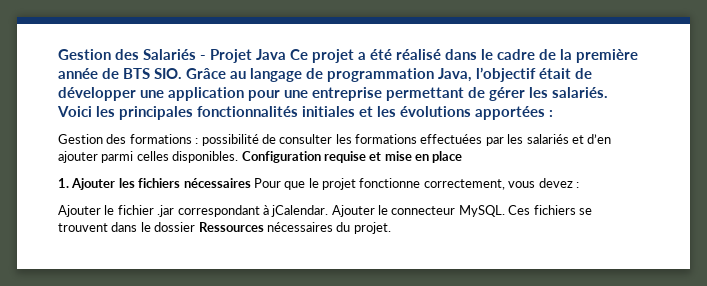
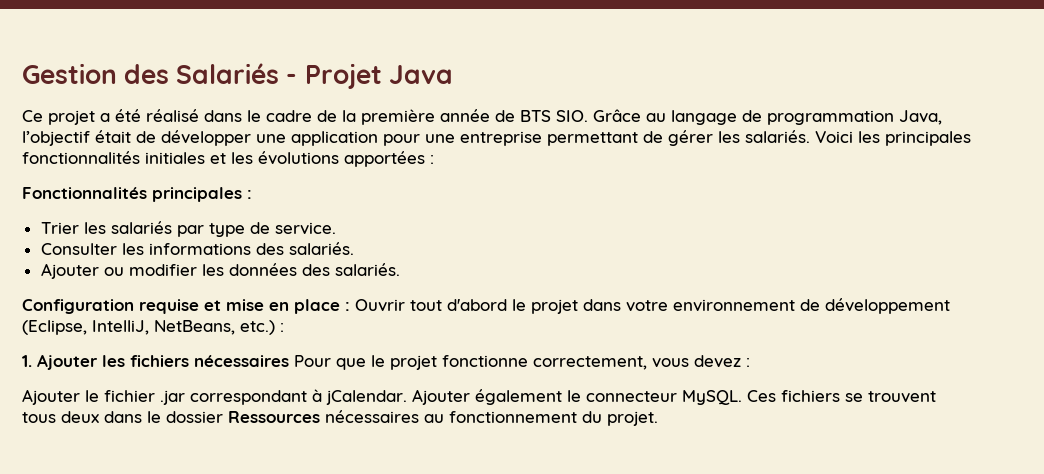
- Gestion des Salariés - Projet Java Ce projet a été réalisé dans le cadre de la première année de BTS SIO. Grâce au langage de programmation Java, l’objectif était de développer une application pour une entreprise permettant de gérer les salariés.
+ Gestion des Salariés - Projet Java
+ Ce projet a été réalisé dans le cadre de la première année de BTS SIO. Grâce au langage de programmation Java, l’objectif était de développer une application pour une entreprise permettant de gérer les salariés.
- Gestion des formations : possibilité de consulter les formations effectuées par les salariés et d’en ajouter parmi celles disponibles. Configuration requise et mise en place
+ Fonctionnalités principales :
+ Trier les salariés par type de service.
+ Consulter les informations des salariés.
+ Ajouter ou modifier les données des salariés.
+ Configuration requise et mise en place : Ouvrir tout d'abord le projet dans votre environnement de développement (Eclipse, IntelliJ, NetBeans, etc.) :
- Ajouter le connecteur MySQL.
+ Ajouter également le connecteur MySQL.
- Ces fichiers se trouvent dans le dossier Ressources nécessaires du projet.
+ Ces fichiers se trouvent tous deux dans le dossier Ressources nécessaires au fonctionnement du projet.

